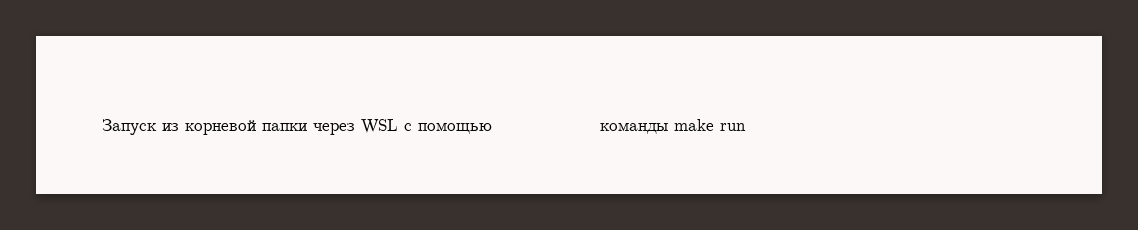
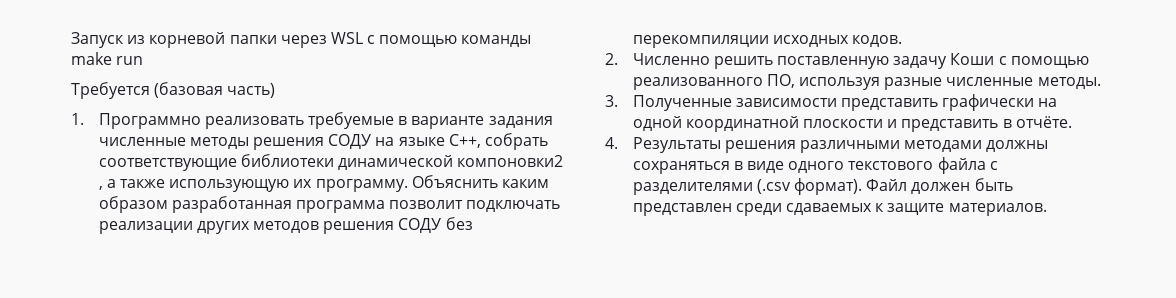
+ Требуется (базовая часть)
+ 1. Программно реализовать требуемые в варианте задания численные методы решения СОДУ на языке С++, собрать соответствующие библиотеки динамической компоновки2 , а также использующую их программу. Объяснить каким образом разработанная программа позволит подключать реализации других методов решения СОДУ без перекомпиляции исходных кодов.
+ 2. Численно решить поставленную задачу Коши с помощью реализованного ПО, используя разные численные методы.
+ 3. Полученные зависимости представить графически на одной координатной плоскости и представить в отчёте.
+ 4. Результаты решения различными методами должны сохраняться в виде одного текстового файла с разделителями (.csv формат). Файл должен быть представлен среди сдаваемых к защите материалов.

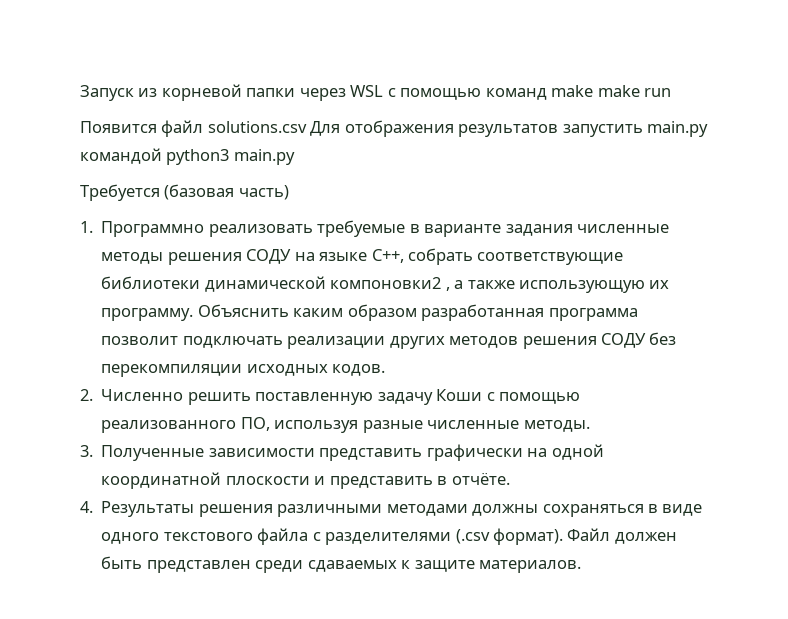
- Запуск из корневой папки через WSL с помощью команды make run
+ Запуск из корневой папки через WSL с помощью команд make make run
+ Появится файл solutions.csv Для отображения результатов запустить main.py командой python3 main.py

